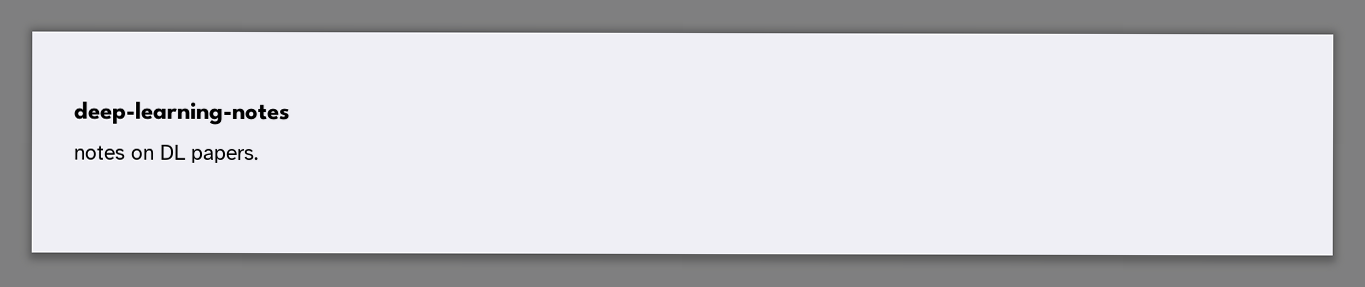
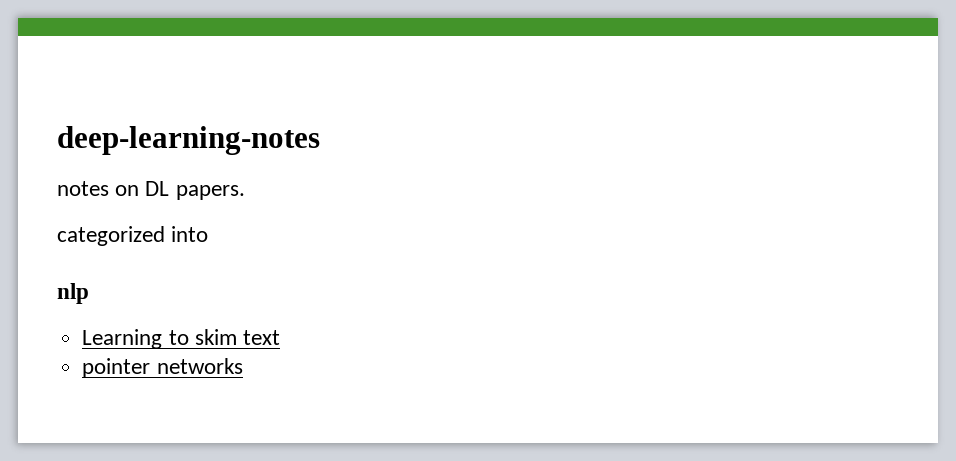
+ categorized into
+ nlp
+ Learning to skim text
+ pointer networks

